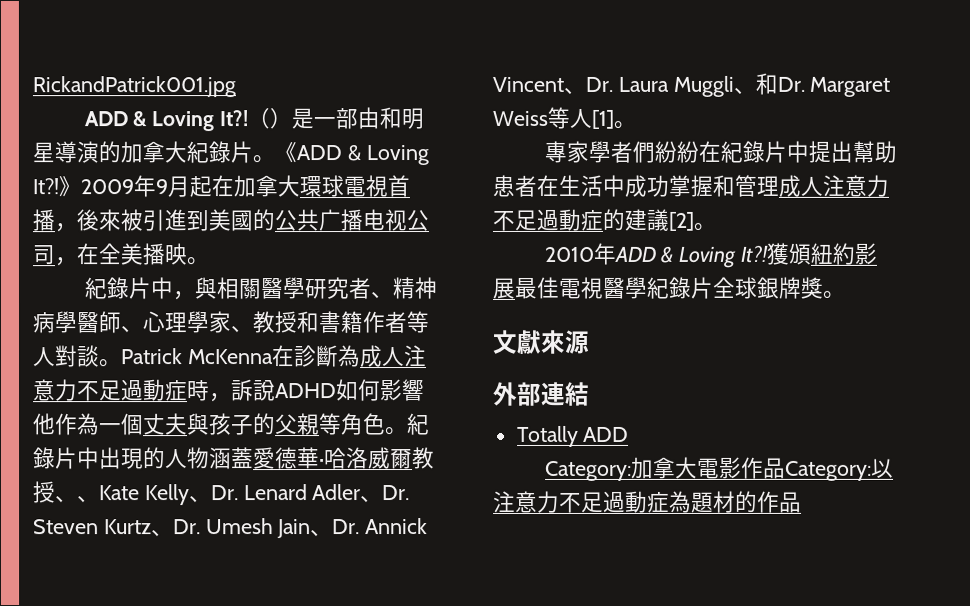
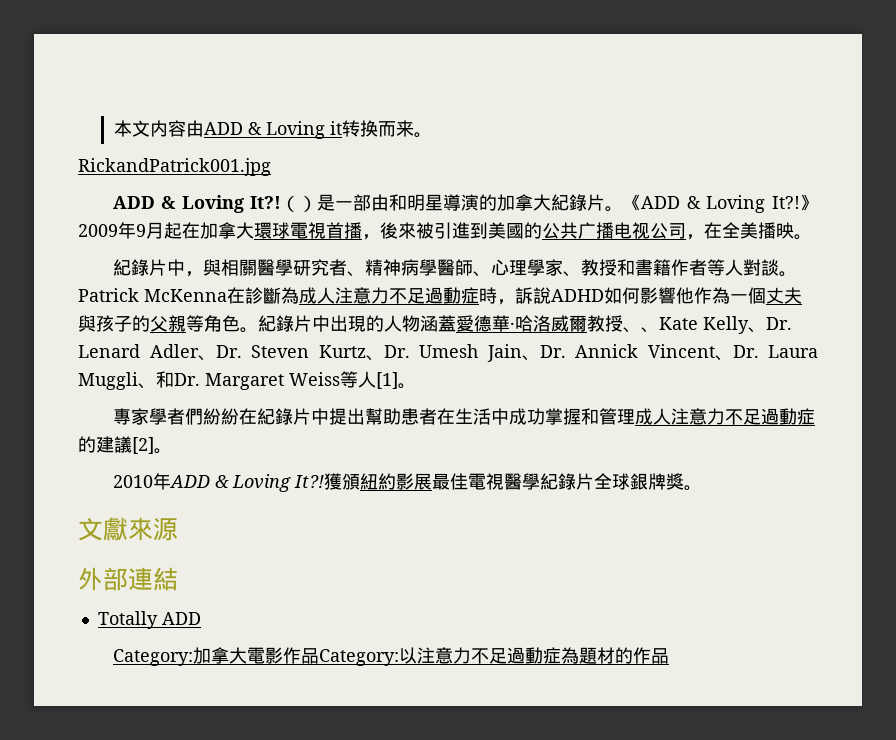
+ 本文内容由ADD & Loving it转换而来。

